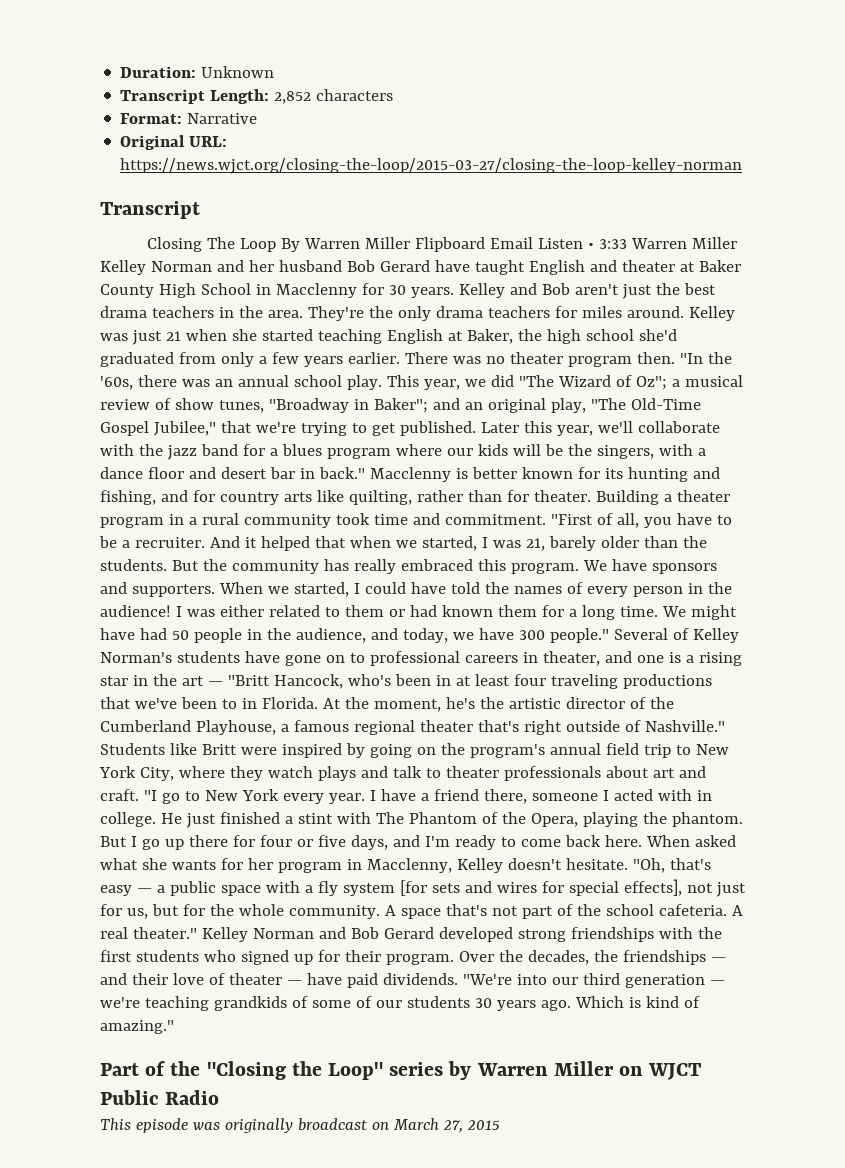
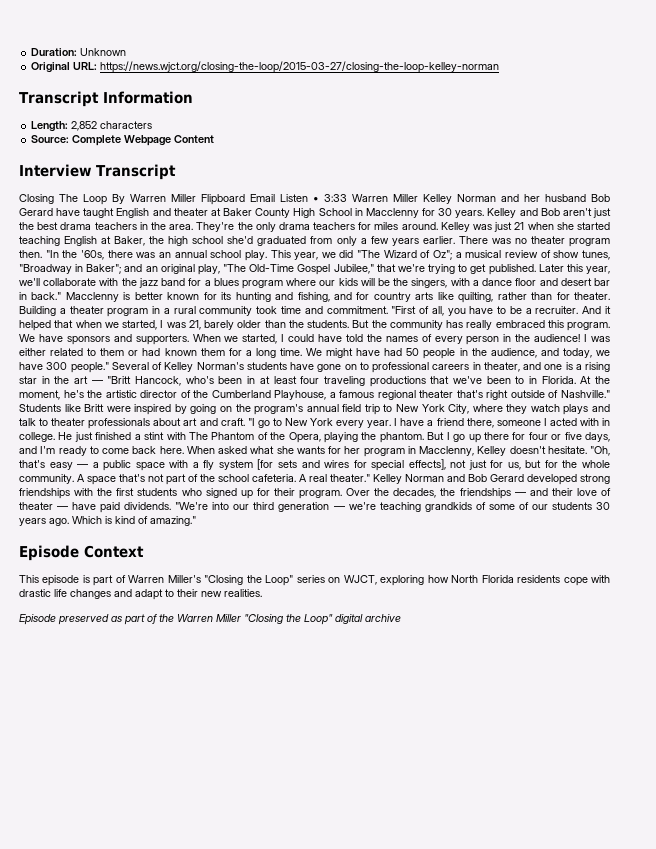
- Transcript Length: 2,852 characters
- Format: Narrative
  Original URL: https://news.wjct.org/closing-the-loop/2015-03-27/closing-the-loop-kelley-norman
- Transcript
+ Transcript Information
+ Length: 2,852 characters
+ Source: Complete Webpage Content
+ Interview Transcript
- Part of the "Closing the Loop" series by Warren Miller on WJCT Public Radio
- This episode was originally broadcast on March 27, 2015
+ Episode Context
+ This episode is part of Warren Miller's "Closing the Loop" series on WJCT, exploring how North Florida residents cope with drastic life changes and adapt to their new realities.
+ Episode preserved as part of the Warren Miller "Closing the Loop" digital archive

